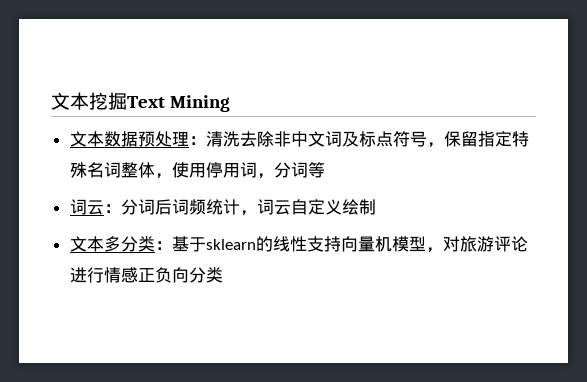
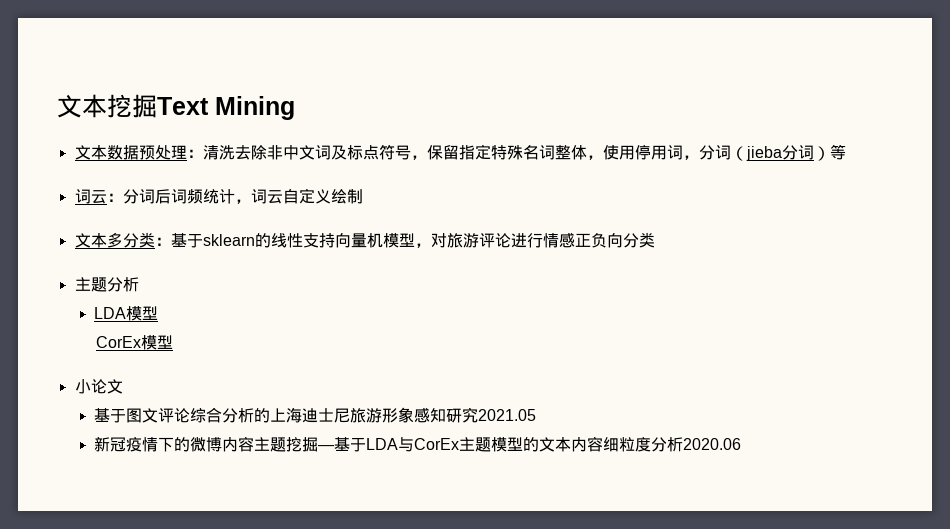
- 文本数据预处理：清洗去除非中文词及标点符号，保留指定特殊名词整体，使用停用词，分词等
+ 文本数据预处理：清洗去除非中文词及标点符号，保留指定特殊名词整体，使用停用词，分词（jieba分词）等
+ 主题分析
+ LDA模型
+ CorEx模型
+ 小论文
+ 基于图文评论综合分析的上海迪士尼旅游形象感知研究2021.05
+ 新冠疫情下的微博内容主题挖掘—基于LDA与CorEx主题模型的文本内容细粒度分析2020.06

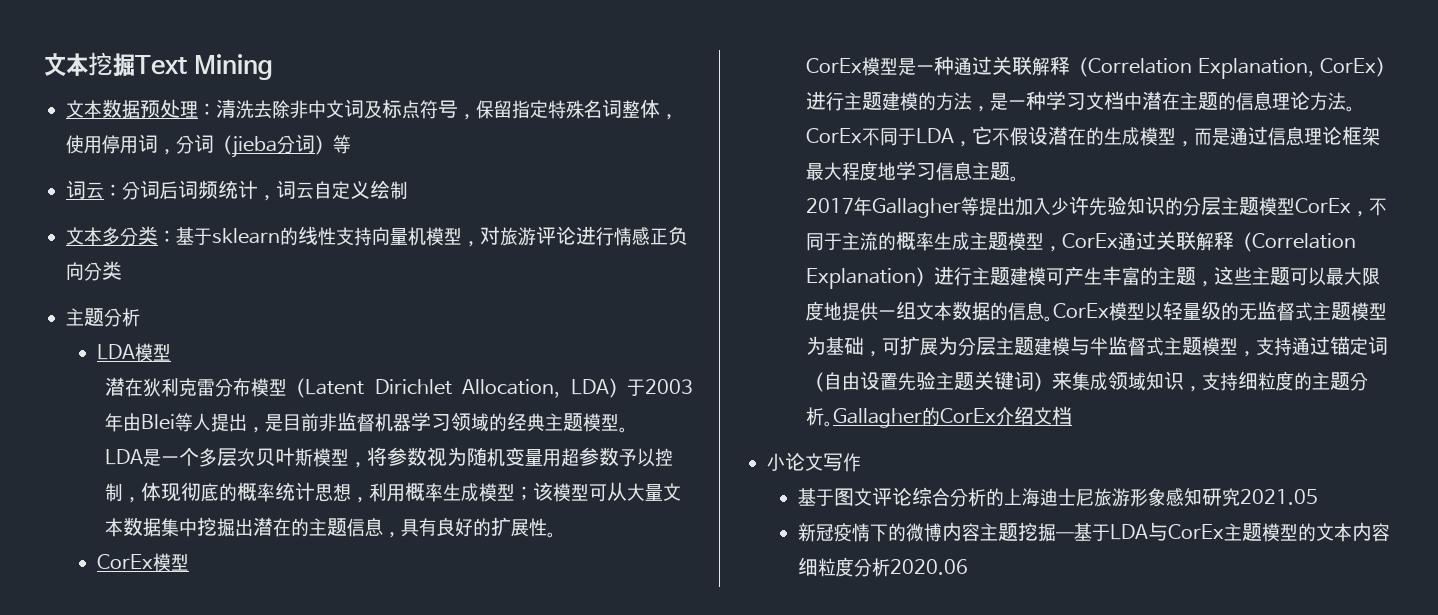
+ 潜在狄利克雷分布模型（Latent Dirichlet Allocation, LDA）于2003年由Blei等人提出，是目前非监督机器学习领域的经典主题模型。
+ LDA是一个多层次贝叶斯模型，将参数视为随机变量用超参数予以控制，体现彻底的概率统计思想，利用概率生成模型；该模型可从大量文本数据集中挖掘出潜在的主题信息，具有良好的扩展性。
  CorEx模型
+ CorEx模型是一种通过关联解释（Correlation Explanation, CorEx）进行主题建模的方法，是一种学习文档中潜在主题的信息理论方法。CorEx不同于LDA，它不假设潜在的生成模型，而是通过信息理论框架最大程度地学习信息主题。
+ 2017年Gallagher等提出加入少许先验知识的分层主题模型CorEx，不同于主流的概率生成主题模型，CorEx通过关联解释（Correlation Explanation）进行主题建模可产生丰富的主题，这些主题可以最大限度地提供一组文本数据的信息。CorEx模型以轻量级的无监督式主题模型为基础，可扩展为分层主题建模与半监督式主题模型，支持通过锚定词（自由设置先验主题关键词）来集成领域知识，支持细粒度的主题分析。Gallagher的CorEx介绍文档
- 小论文
+ 小论文写作

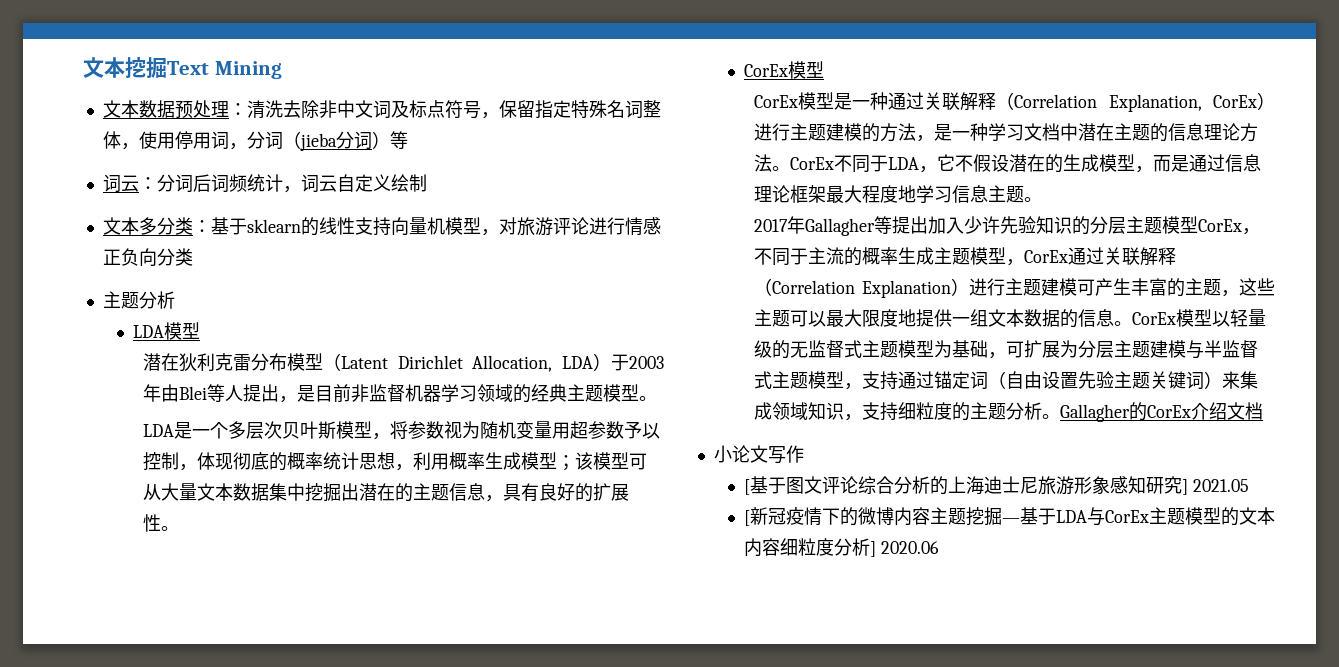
- 基于图文评论综合分析的上海迪士尼旅游形象感知研究2021.05
+ [基于图文评论综合分析的上海迪士尼旅游形象感知研究] 2021.05
- 新冠疫情下的微博内容主题挖掘—基于LDA与CorEx主题模型的文本内容细粒度分析2020.06
+ [新冠疫情下的微博内容主题挖掘—基于LDA与CorEx主题模型的文本内容细粒度分析] 2020.06

